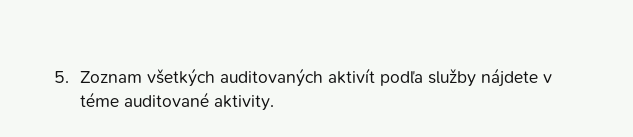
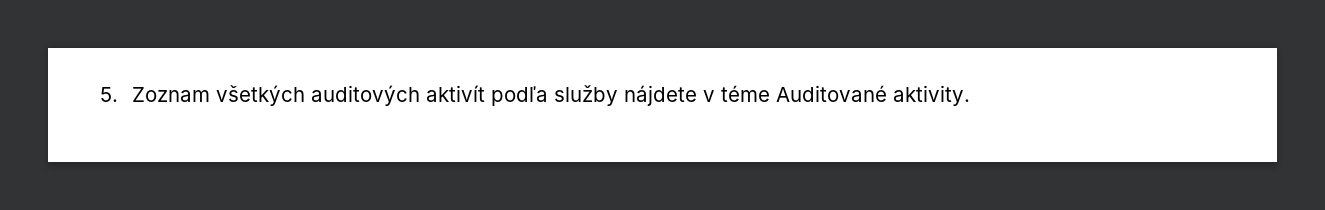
- 5. Zoznam všetkých auditovaných aktivít podľa služby nájdete v téme auditované aktivity.
+ 5. Zoznam všetkých auditových aktivít podľa služby nájdete v téme Auditované aktivity.

